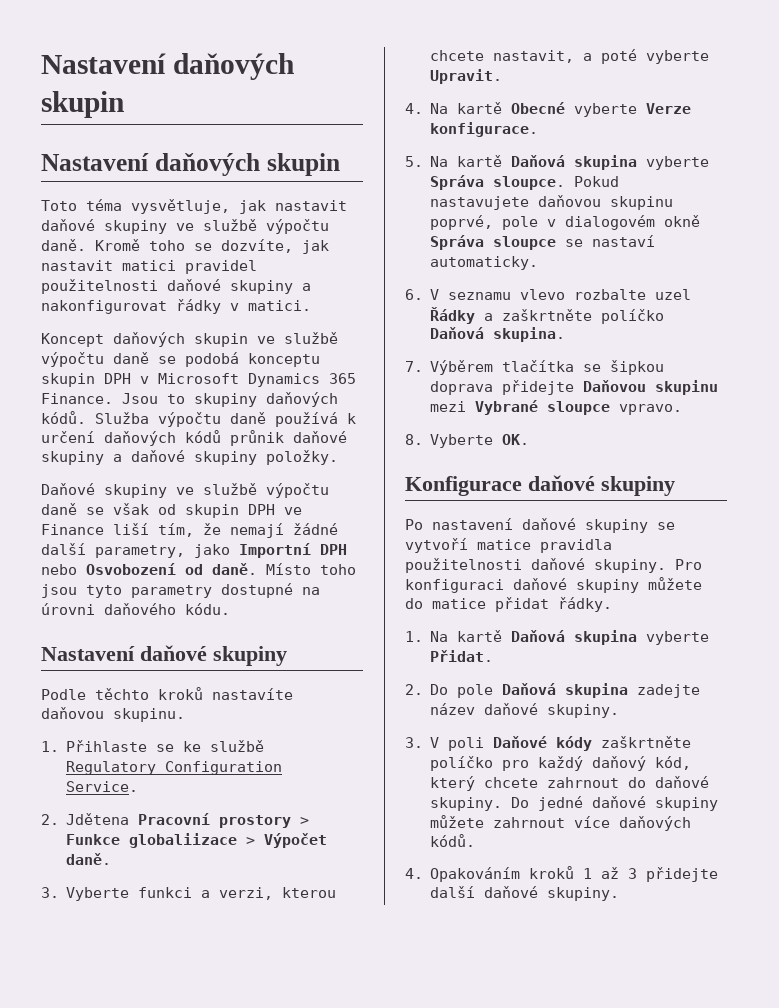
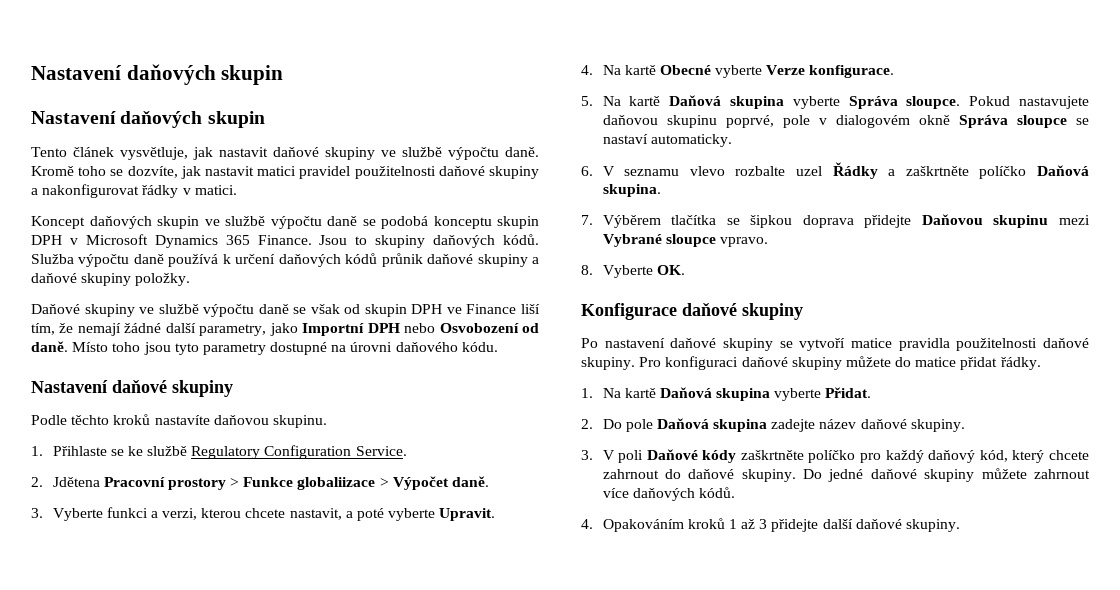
- Toto téma vysvětluje, jak nastavit daňové skupiny ve službě výpočtu daně.
+ Tento článek vysvětluje, jak nastavit daňové skupiny ve službě výpočtu daně.

